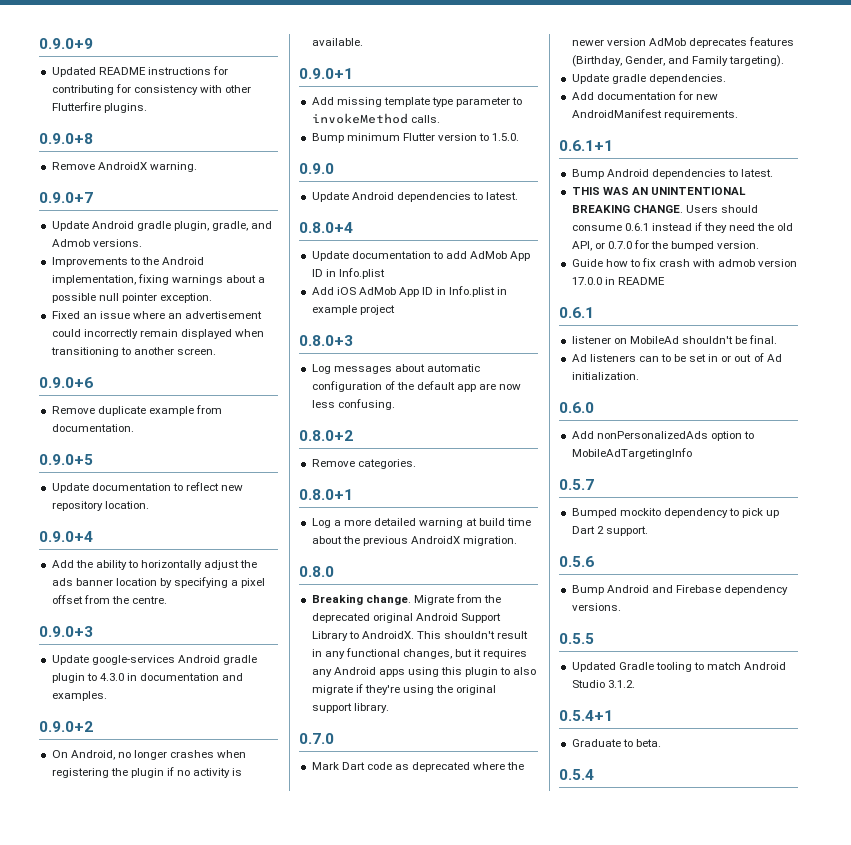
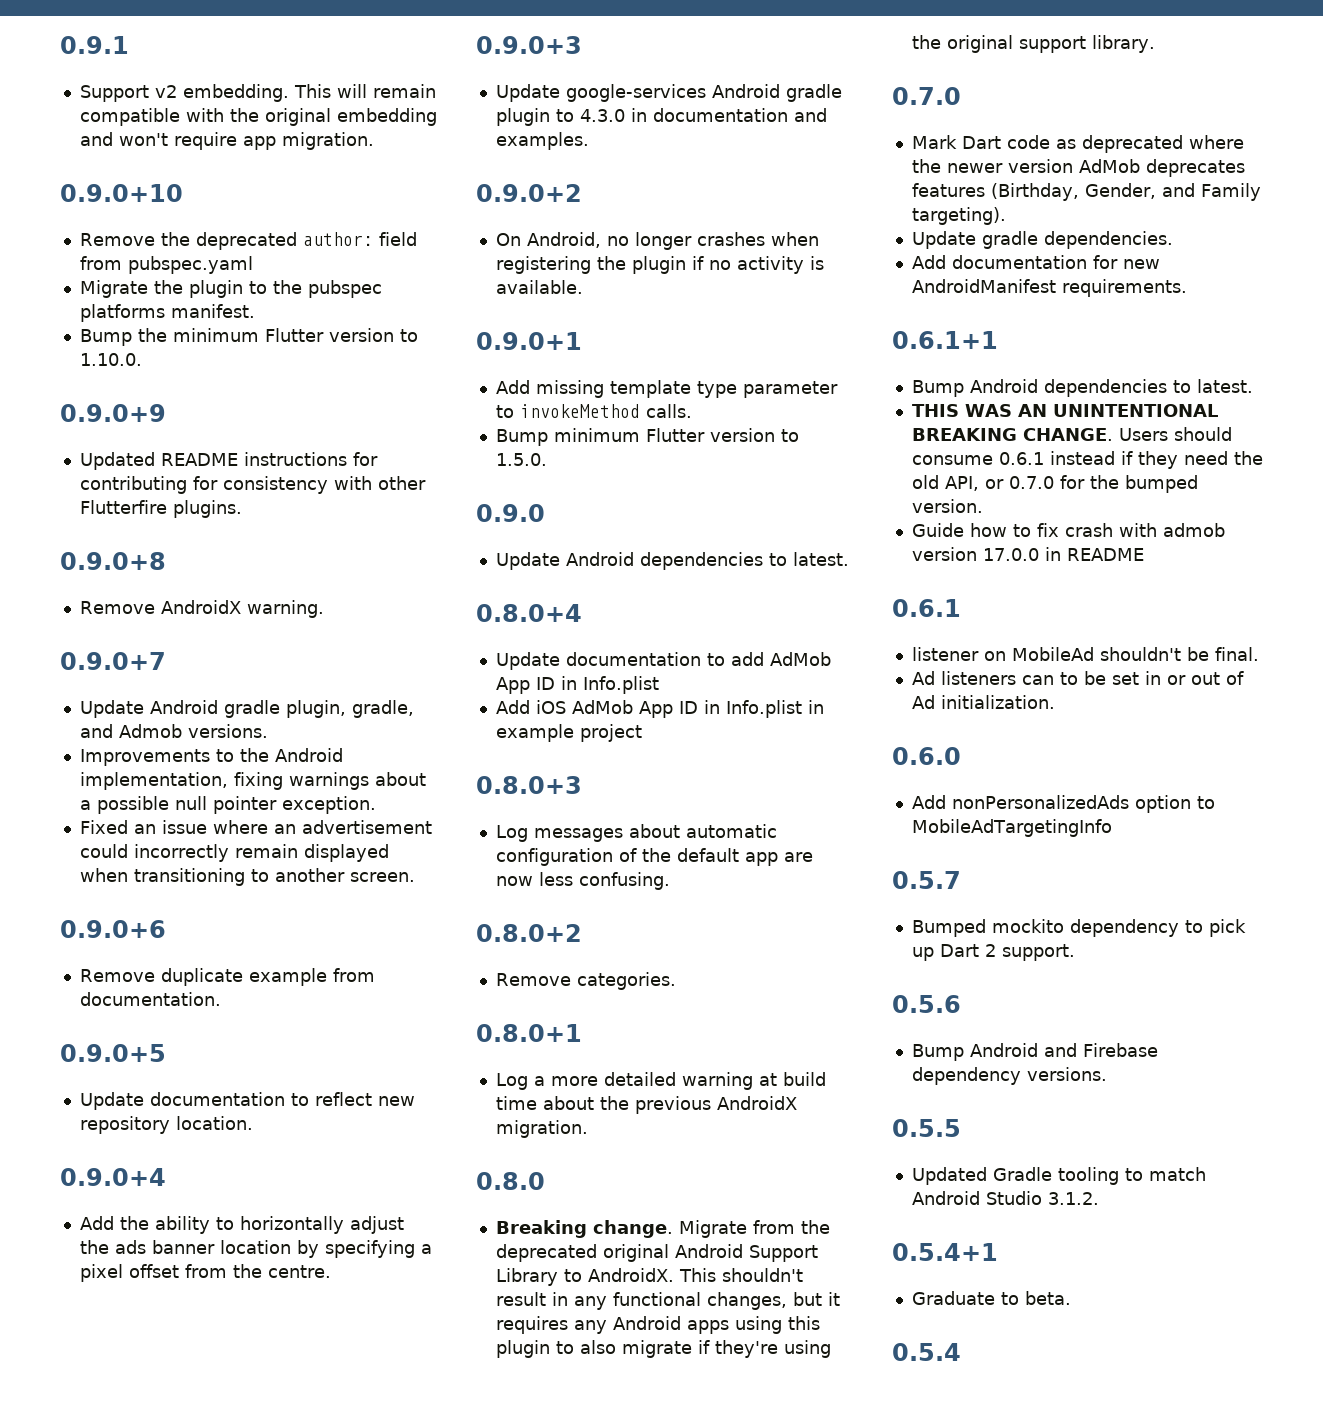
+ 0.9.1
+ Support v2 embedding. This will remain compatible with the original embedding and won't require app migration.
+ 0.9.0+10
+ Remove the deprecated author: field from pubspec.yaml
+ Migrate the plugin to the pubspec platforms manifest.
+ Bump the minimum Flutter version to 1.10.0.

